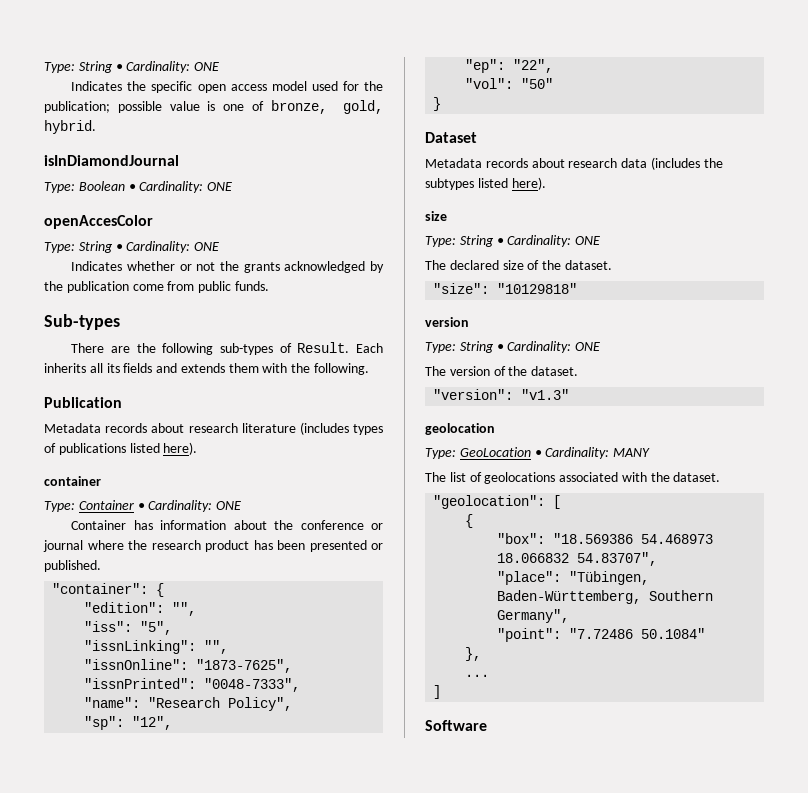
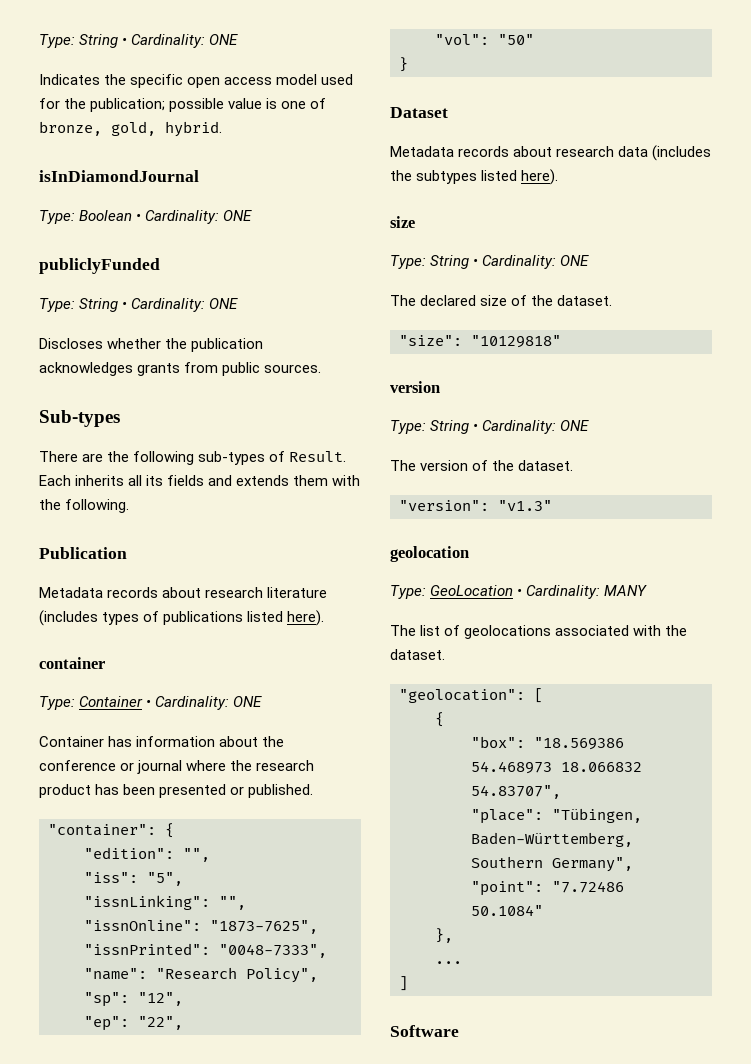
- openAccesColor
+ publiclyFunded
  Type: String • Cardinality: ONE
- Indicates whether or not the grants acknowledged by the publication come from public funds.
+ Discloses whether the publication acknowledges grants from public sources.

